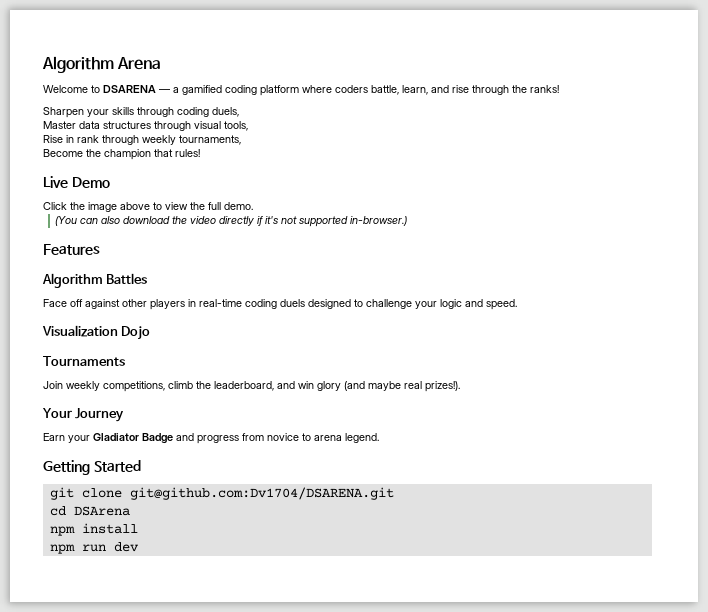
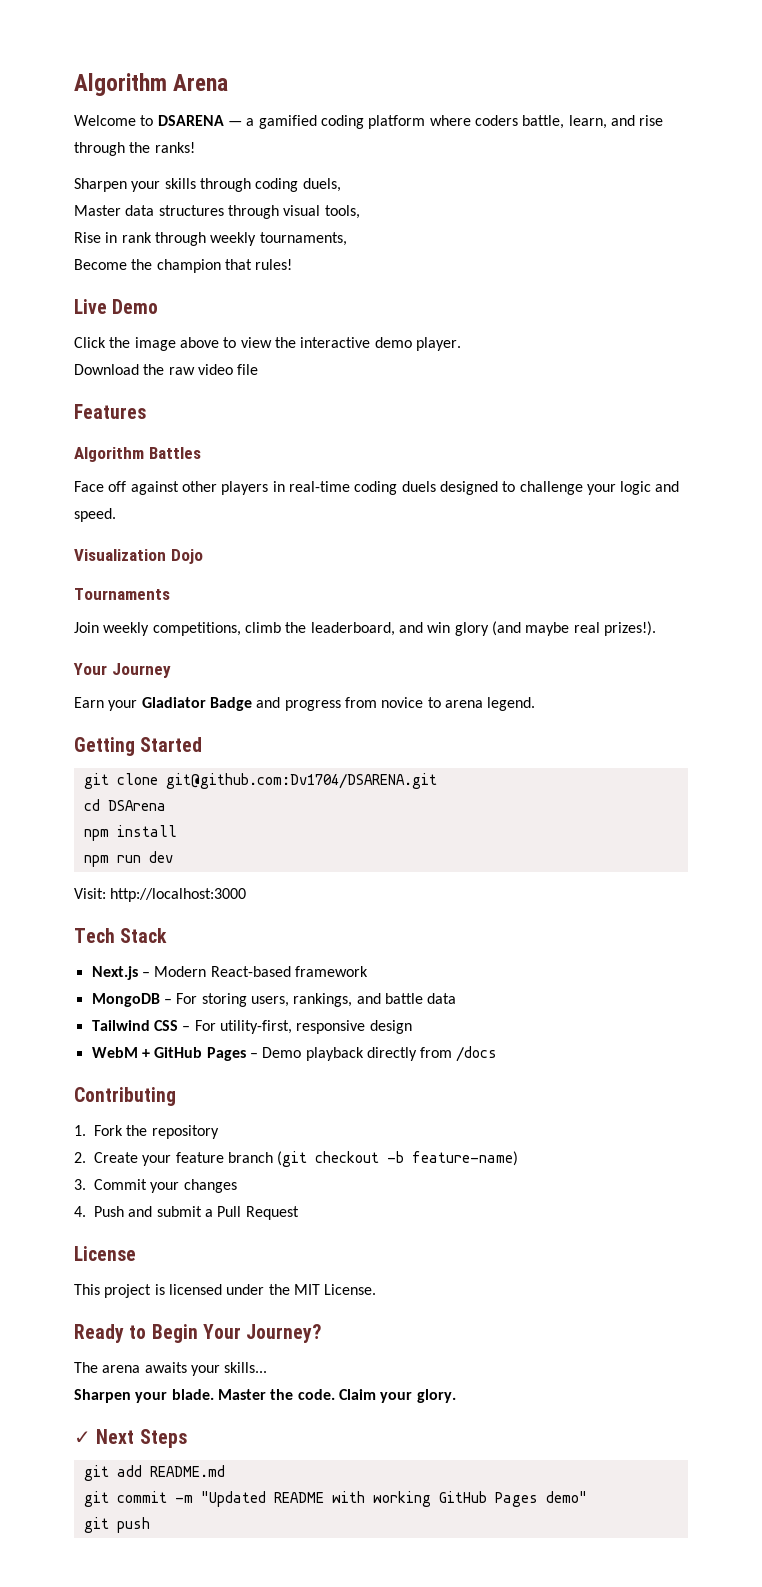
- Click the image above to view the full demo.
- (You can also download the video directly if it's not supported in-browser.)
+ Click the image above to view the interactive demo player.
+ Download the raw video file
+ Visit: http://localhost:3000
+ Tech Stack
+ Next.js – Modern React-based framework
+ MongoDB – For storing users, rankings, and battle data
+ Tailwind CSS – For utility-first, responsive design
+ WebM + GitHub Pages – Demo playback directly from /docs
+ Contributing
+ 1. Fork the repository
+ 2. Create your feature branch (git checkout -b feature-name)
+ 3. Commit your changes
+ 4. Push and submit a Pull Request
+ License
+ This project is licensed under the MIT License.
+ Ready to Begin Your Journey?
+ The arena awaits your skills...
+ Sharpen your blade. Master the code. Claim your glory.
+ ✓ Next Steps
+ git add README.md
+ git commit -m "Updated README with working GitHub Pages demo"
+ git push

